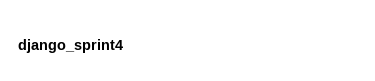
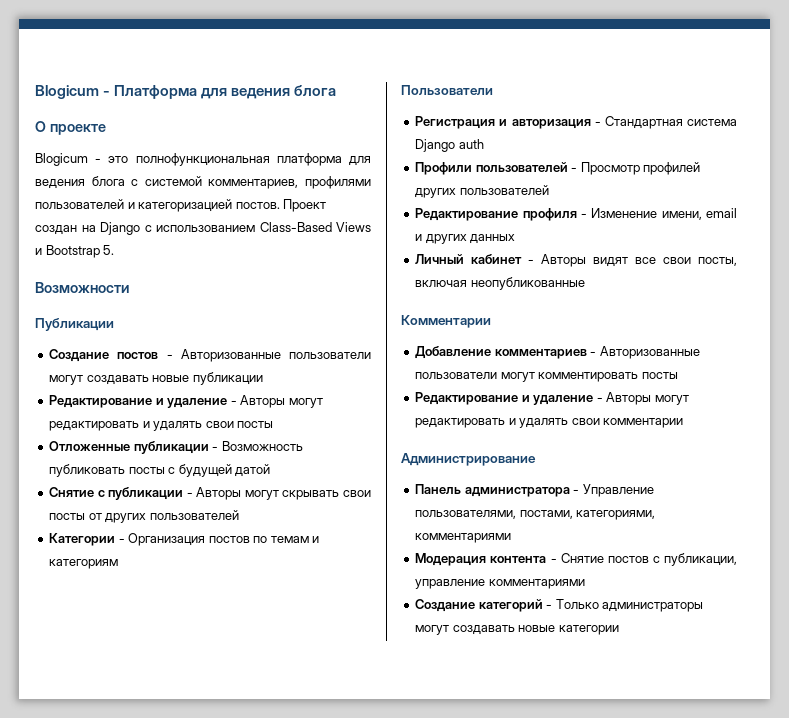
- django_sprint4
+ Blogicum - Платформа для ведения блога
+ О проекте
+ Blogicum - это полнофункциональная платформа для ведения блога с системой комментариев, профилями пользователей и категоризацией постов. Проект создан на Django с использованием Class-Based Views и Bootstrap 5.
+ Возможности
+ Публикации
+ Создание постов - Авторизованные пользователи могут создавать новые публикации
+ Редактирование и удаление - Авторы могут редактировать и удалять свои посты
+ Отложенные публикации - Возможность публиковать посты с будущей датой
+ Снятие с публикации - Авторы могут скрывать свои посты от других пользователей
+ Категории - Организация постов по темам и категориям
+ Пользователи
+ Регистрация и авторизация - Стандартная система Django auth
+ Профили пользователей - Просмотр профилей других пользователей
+ Редактирование профиля - Изменение имени, email и других данных
+ Личный кабинет - Авторы видят все свои посты, включая неопубликованные
+ Комментарии
+ Добавление комментариев - Авторизованные пользователи могут комментировать посты
+ Редактирование и удаление - Авторы могут редактировать и удалять свои комментарии
+ Администрирование
+ Панель администратора - Управление пользователями, постами, категориями, комментариями
+ Модерация контента - Снятие постов с публикации, управление комментариями
+ Создание категорий - Только администраторы могут создавать новые категории

